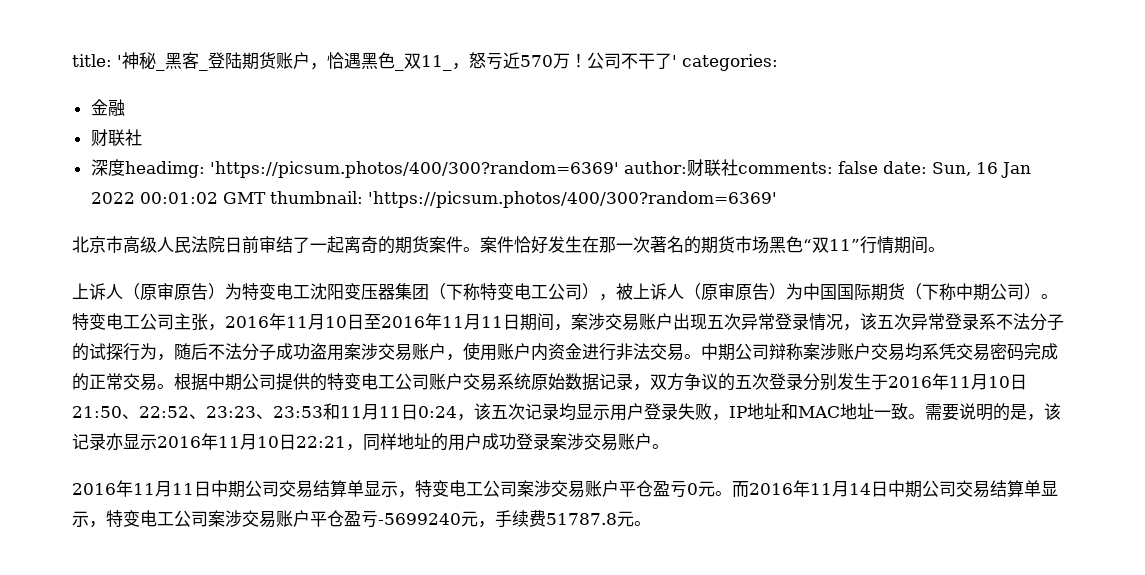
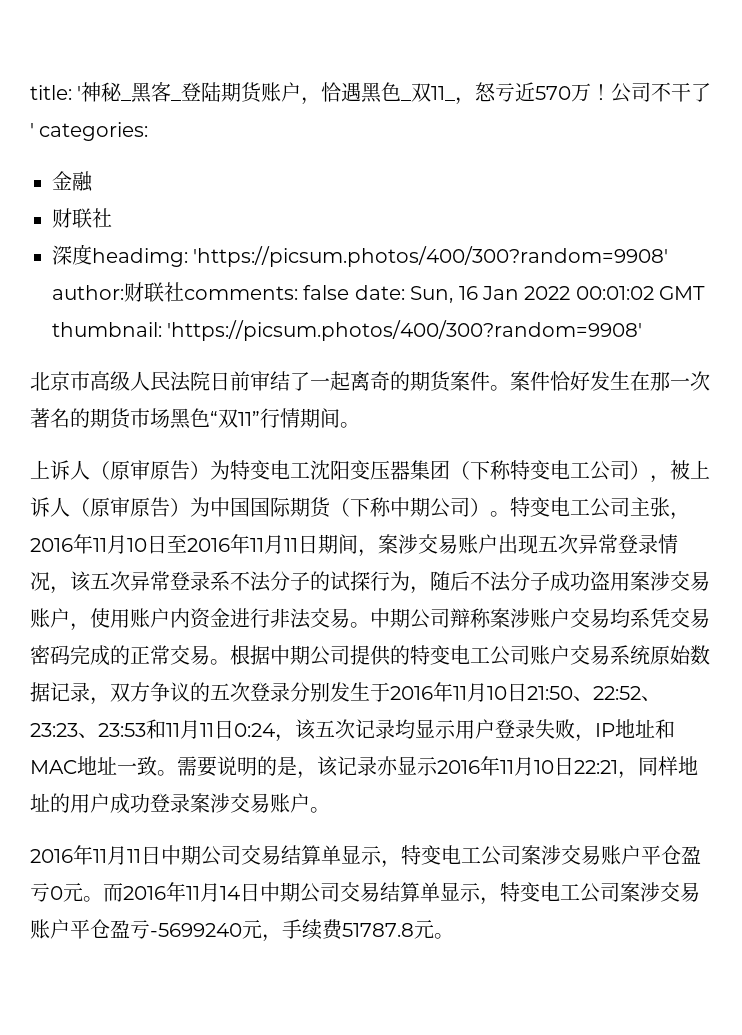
- 深度headimg: 'https://picsum.photos/400/300?random=6369' author:财联社comments: false date: Sun, 16 Jan 2022 00:01:02 GMT thumbnail: 'https://picsum.photos/400/300?random=6369'
+ 深度headimg: 'https://picsum.photos/400/300?random=9908' author:财联社comments: false date: Sun, 16 Jan 2022 00:01:02 GMT thumbnail: 'https://picsum.photos/400/300?random=9908'

